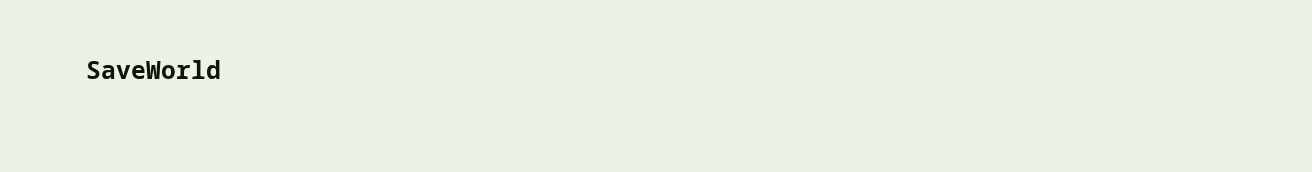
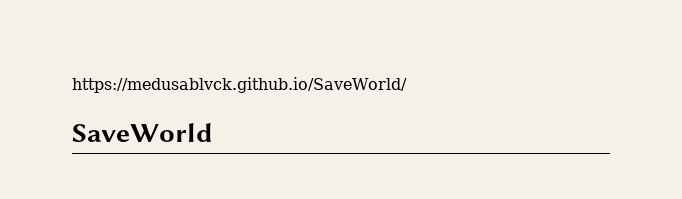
+ https://medusablvck.github.io/SaveWorld/

